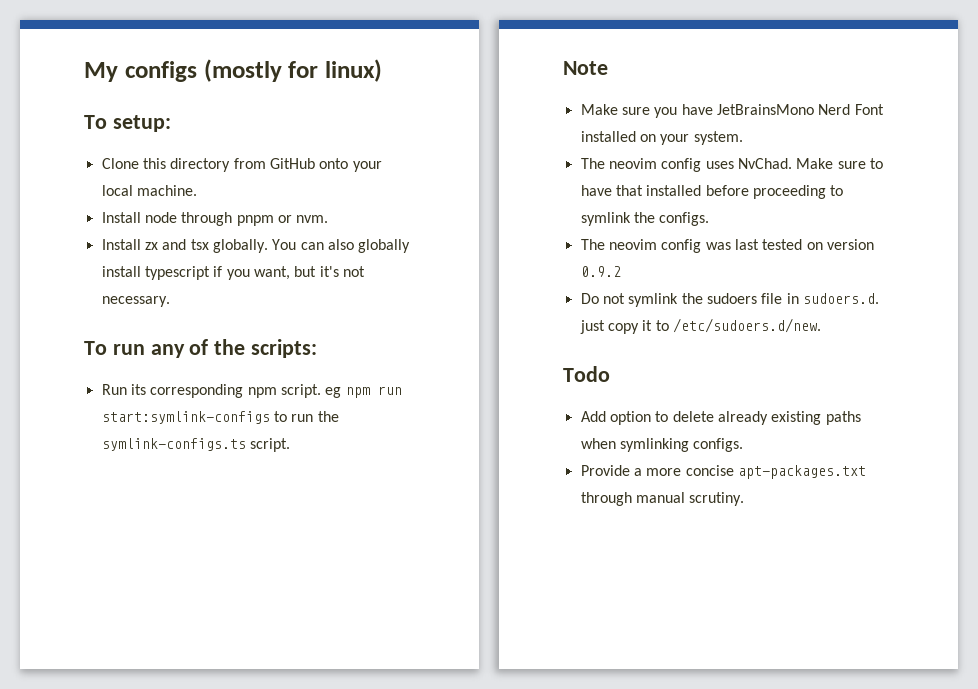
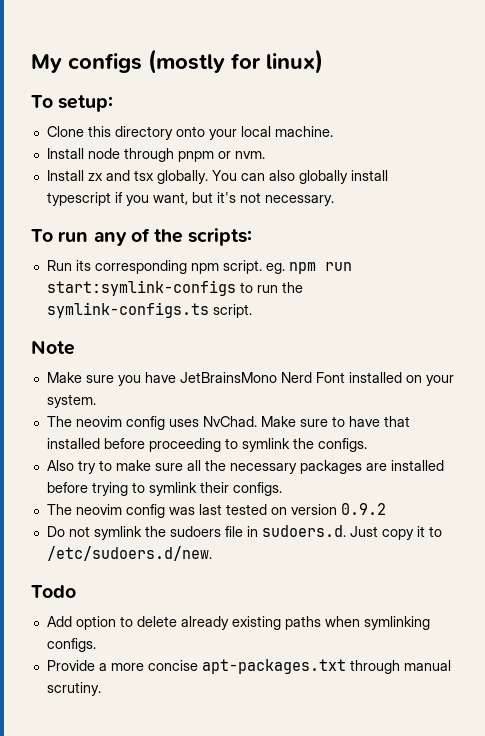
- Clone this directory from GitHub onto your local machine.
+ Clone this directory onto your local machine.
- Run its corresponding npm script. eg npm run start:symlink-configs to run the symlink-configs.ts script.
+ Run its corresponding npm script. eg. npm run start:symlink-configs to run the symlink-configs.ts script.
+ Also try to make sure all the necessary packages are installed before trying to symlink their configs.
- Do not symlink the sudoers file in sudoers.d. just copy it to /etc/sudoers.d/new.
+ Do not symlink the sudoers file in sudoers.d. Just copy it to /etc/sudoers.d/new.

